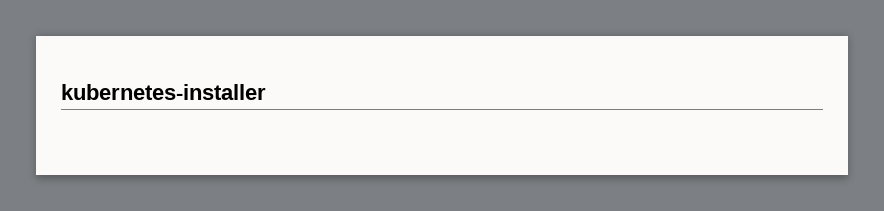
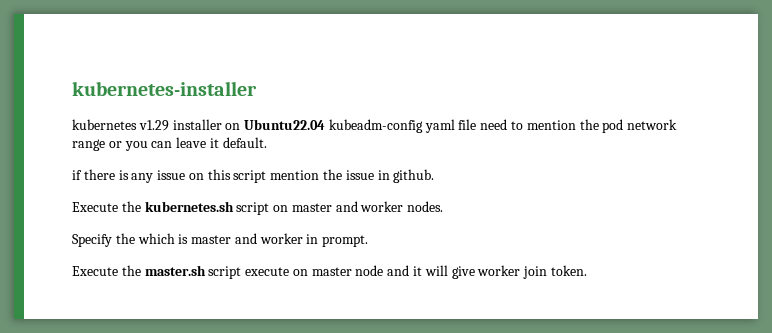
+ kubernetes v1.29 installer on Ubuntu22.04 kubeadm-config yaml file need to mention the pod network range or you can leave it default.
+ if there is any issue on this script mention the issue in github.
+ Execute the kubernetes.sh script on master and worker nodes.
+ Specify the which is master and worker in prompt.
+ Execute the master.sh script execute on master node and it will give worker join token.

